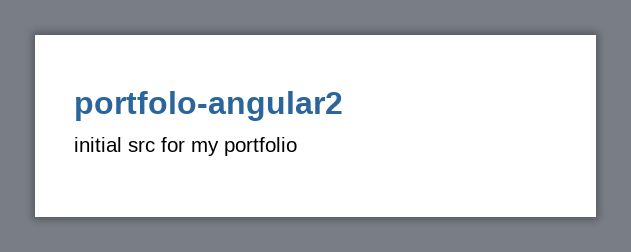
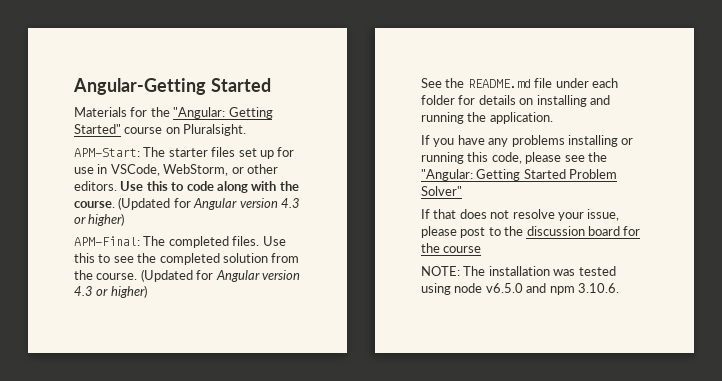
- portfolo-angular2
- initial src for my portfolio
+ Angular-Getting Started
+ Materials for the "Angular: Getting Started" course on Pluralsight.
+ APM-Start: The starter files set up for use in VSCode, WebStorm, or other editors. Use this to code along with the course. (Updated for Angular version 4.3 or higher)
+ APM-Final: The completed files. Use this to see the completed solution from the course. (Updated for Angular version 4.3 or higher)
+ See the README.md file under each folder for details on installing and running the application.
+ If you have any problems installing or running this code, please see the "Angular: Getting Started Problem Solver"
+ If that does not resolve your issue, please post to the discussion board for the course
+ NOTE: The installation was tested using node v6.5.0 and npm 3.10.6.

